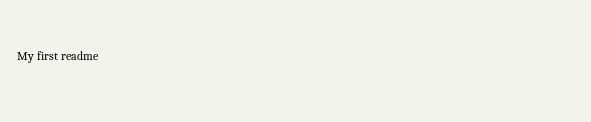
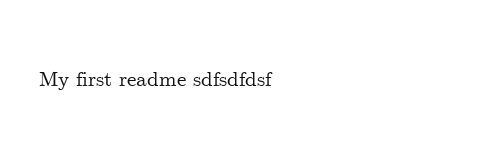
- My first readme
+ My first readme sdfsdfdsf

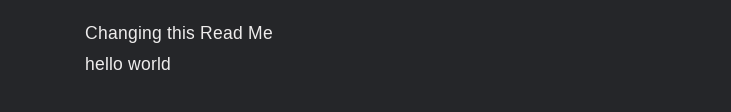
- My first readme sdfsdfdsf
+ Changing this Read Me
+ hello world

